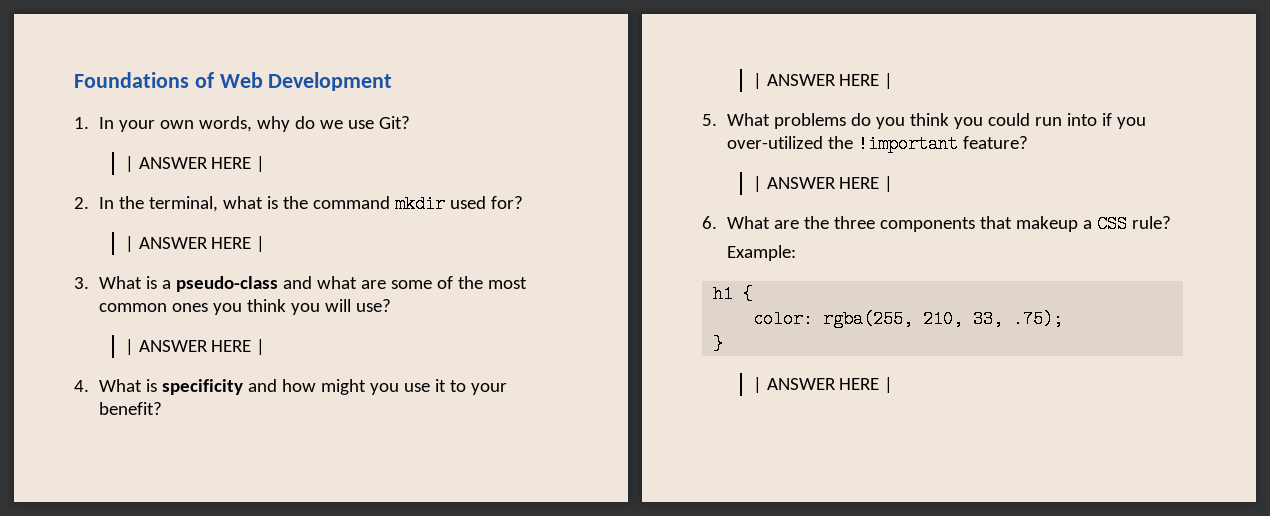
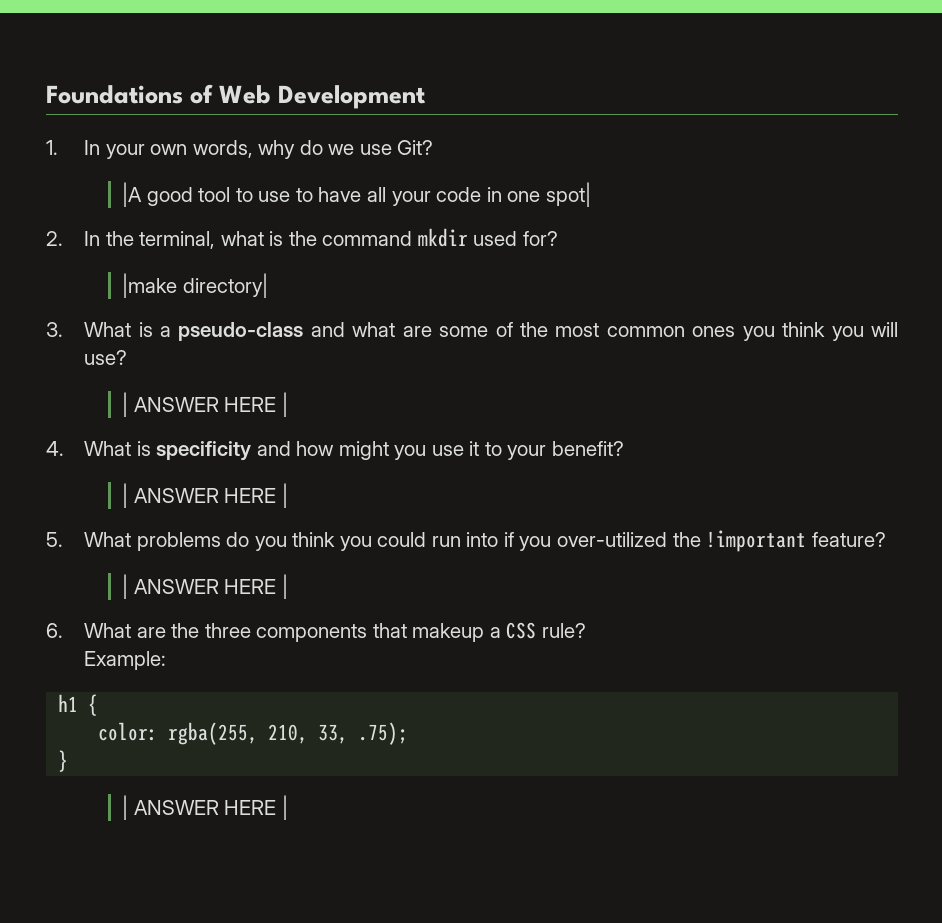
  1. In your own words, why do we use Git?
- | ANSWER HERE |
+ |A good tool to use to have all your code in one spot|
  2. In the terminal, what is the command mkdir used for?
- | ANSWER HERE |
+ |make directory|

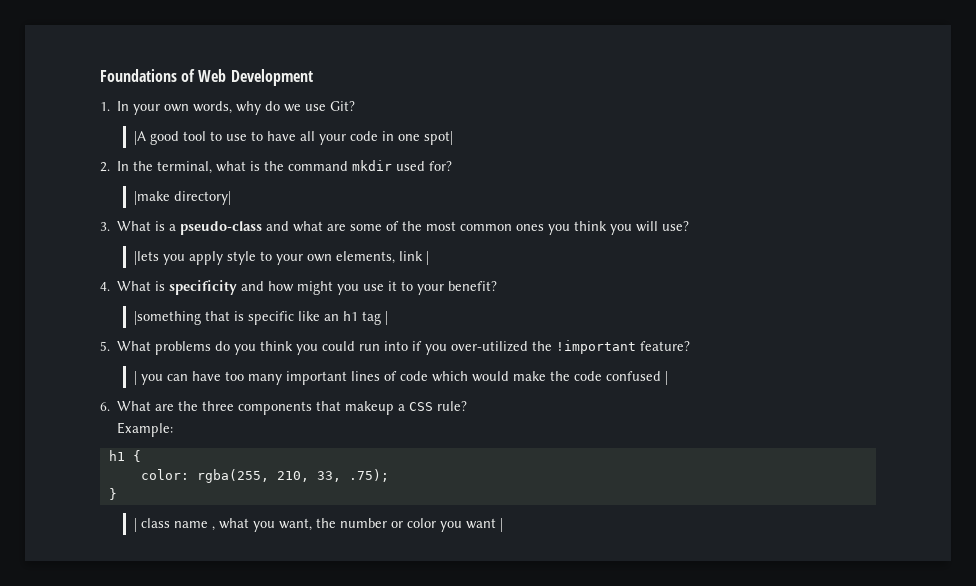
  3. What is a pseudo-class and what are some of the most common ones you think you will use?
- | ANSWER HERE |
+ |lets you apply style to your own elements, link |
  4. What is specificity and how might you use it to your benefit?
- | ANSWER HERE |
+ |something that is specific like an h1 tag |
  5. What problems do you think you could run into if you over-utilized the !important feature?
- | ANSWER HERE |
+ | you can have too many important lines of code which would make the code confused |
  }
- | ANSWER HERE |
+ | class name , what you want, the number or color you want |

